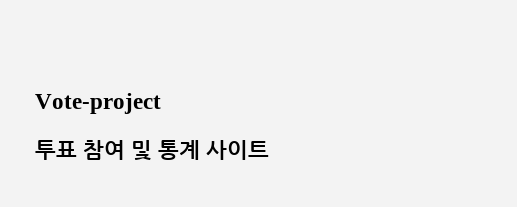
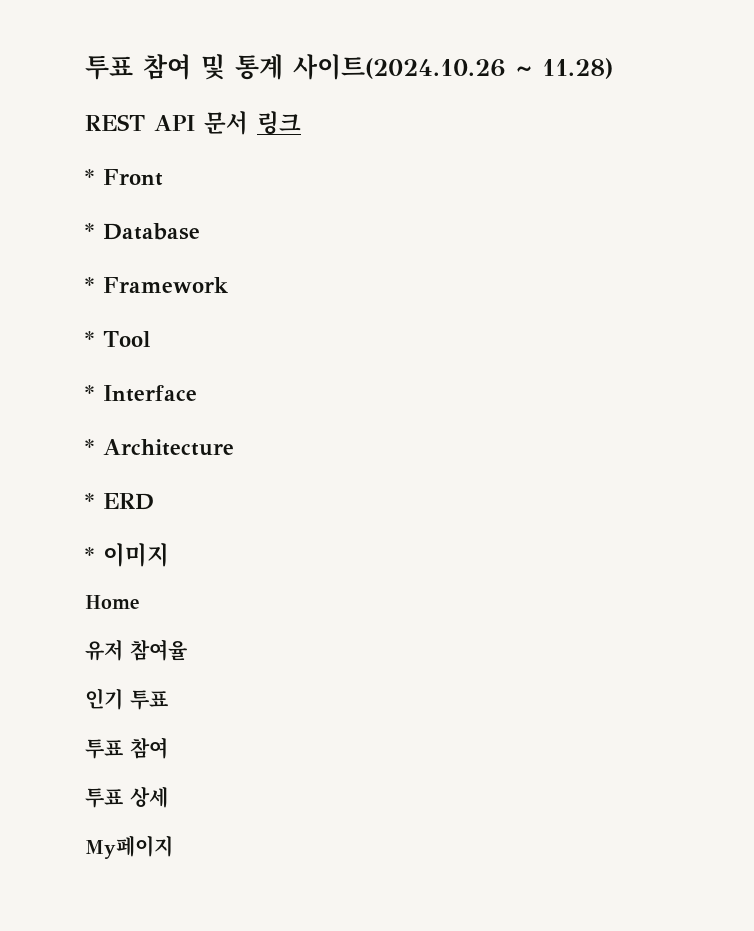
- Vote-project
- 투표 참여 및 통계 사이트
+ 투표 참여 및 통계 사이트(2024.10.26 ~ 11.28)
+ REST API 문서 링크
+ * Front
+ * Database
+ * Framework
+ * Tool
+ * Interface
+ * Architecture
+ * ERD
+ * 이미지
+ Home
+ 유저 참여율
+ 인기 투표
+ 투표 참여
+ 투표 상세
+ My페이지

